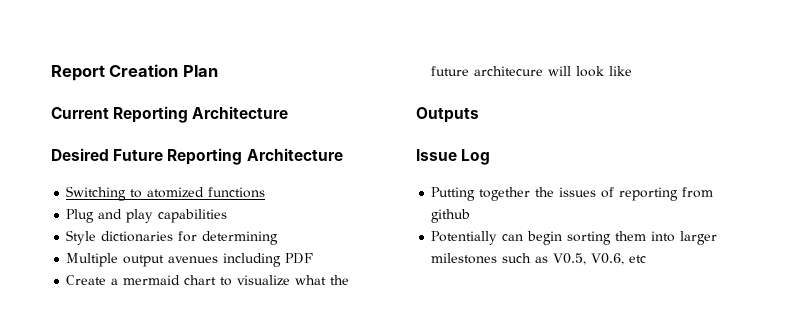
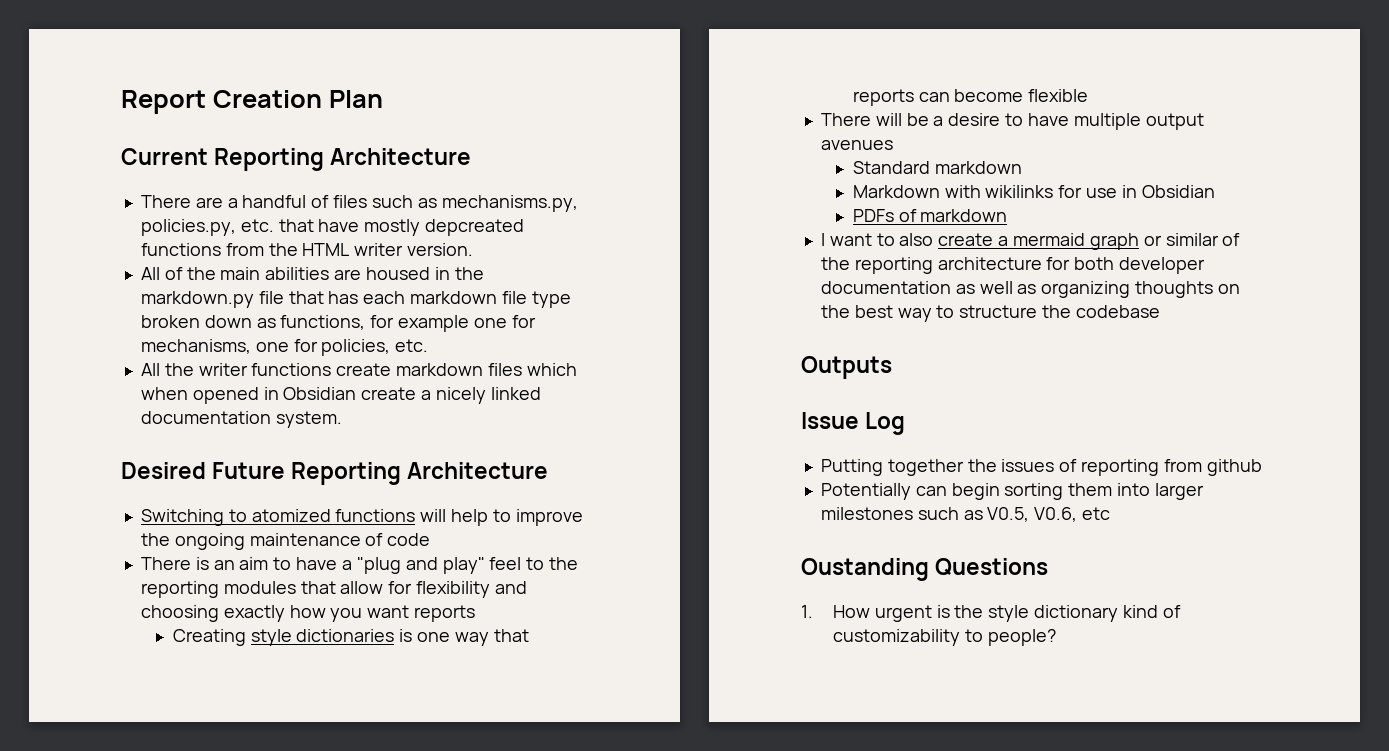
+ There are a handful of files such as mechanisms.py, policies.py, etc. that have mostly depcreated functions from the HTML writer version.
+ All of the main abilities are housed in the markdown.py file that has each markdown file type broken down as functions, for example one for mechanisms, one for policies, etc.
+ All the writer functions create markdown files which when opened in Obsidian create a nicely linked documentation system.
- Switching to atomized functions
- Plug and play capabilities
- Style dictionaries for determining
- Multiple output avenues including PDF
- Create a mermaid chart to visualize what the future architecure will look like
+ Switching to atomized functions will help to improve the ongoing maintenance of code
+ There is an aim to have a "plug and play" feel to the reporting modules that allow for flexibility and choosing exactly how you want reports
+ Creating style dictionaries is one way that reports can become flexible
+ There will be a desire to have multiple output avenues
+ Standard markdown
+ Markdown with wikilinks for use in Obsidian
+ PDFs of markdown
+ I want to also create a mermaid graph or similar of the reporting architecture for both developer documentation as well as organizing thoughts on the best way to structure the codebase
+ Oustanding Questions
+ 1. How urgent is the style dictionary kind of customizability to people?

